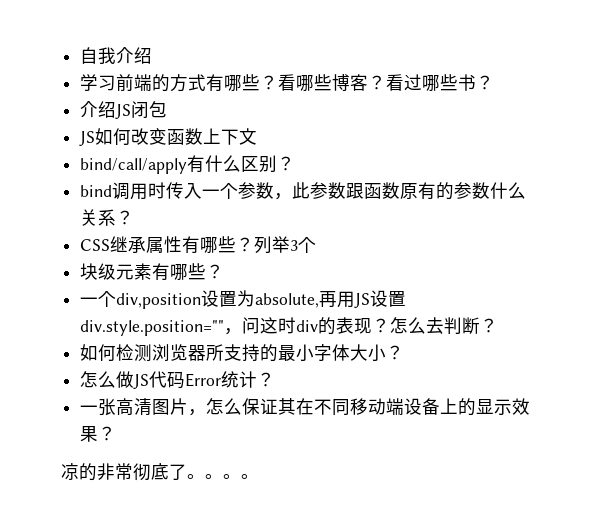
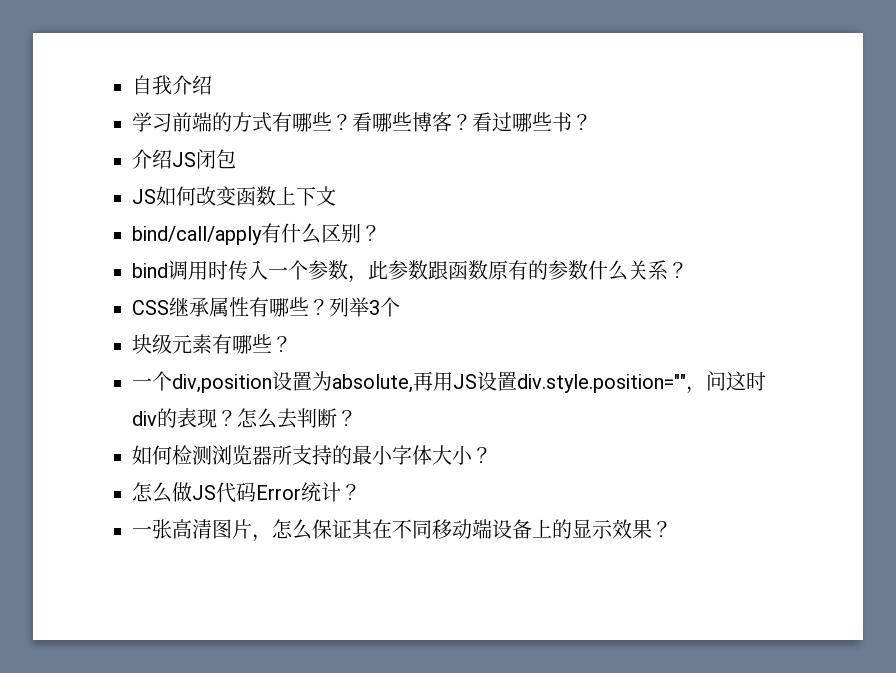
- 凉的非常彻底了。。。。

